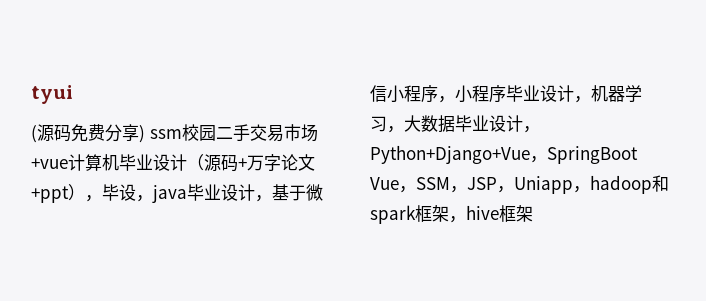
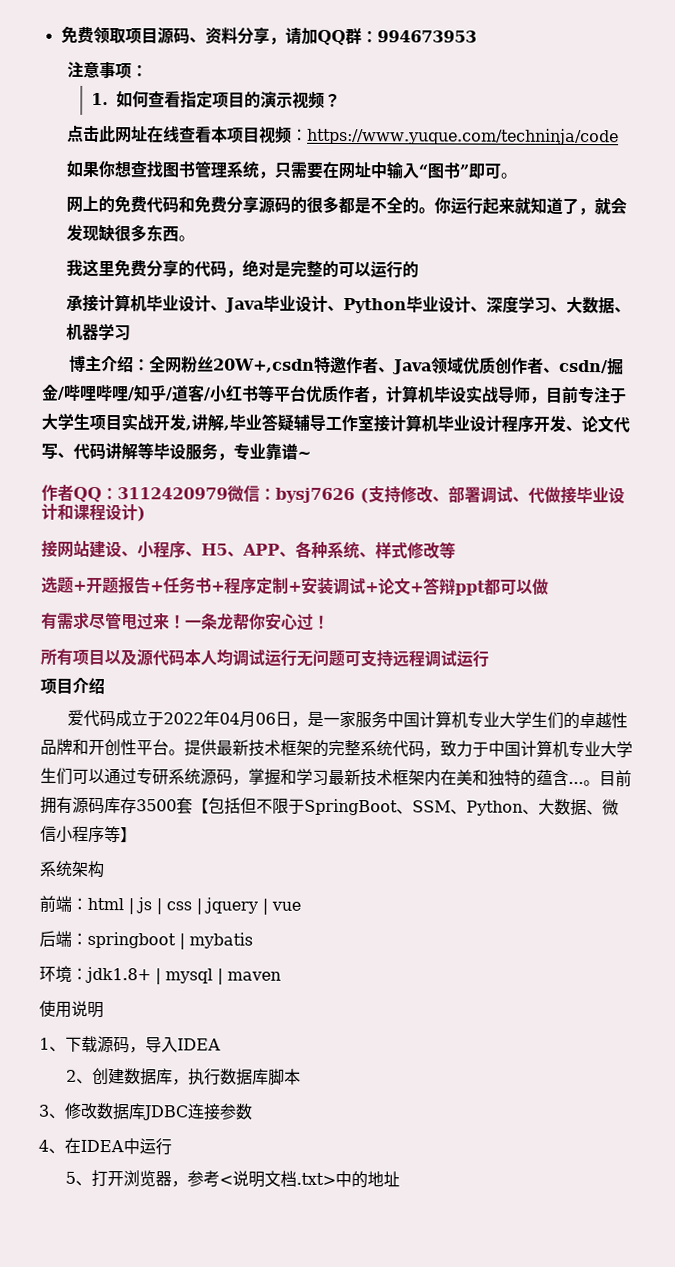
- tyui
- (源码免费分享) ssm校园二手交易市场+vue计算机毕业设计（源码+万字论文+ppt），毕设，java毕业设计，基于微信小程序，小程序毕业设计，机器学习，大数据毕业设计，Python+Django+Vue，SpringBoot Vue，SSM，JSP，Uniapp，hadoop和spark框架，hive框架
+ 免费领取项目源码、资料分享，请加QQ群：994673953
+ 注意事项：
+ 1.如何查看指定项目的演示视频？
+ 点击此网址在线查看本项目视频：https://www.yuque.com/techninja/code
+ 如果你想查找图书管理系统，只需要在网址中输入“图书”即可。
+ 网上的免费代码和免费分享源码的很多都是不全的。你运行起来就知道了，就会发现缺很多东西。
+ 我这里免费分享的代码，绝对是完整的可以运行的
+ 承接计算机毕业设计、Java毕业设计、Python毕业设计、深度学习、大数据、机器学习
+ 博主介绍：全网粉丝20W+,csdn特邀作者、Java领域优质创作者、csdn/掘金/哔哩哔哩/知乎/道客/小红书等平台优质作者，计算机毕设实战导师，目前专注于大学生项目实战开发,讲解,毕业答疑辅导工作室接计算机毕业设计程序开发、论文代写、代码讲解等毕设服务，专业靠谱~
+ 作者QQ：3112420979微信：bysj7626 (支持修改、部署调试、代做接毕业设计和课程设计)
+ 接网站建设、小程序、H5、APP、各种系统、样式修改等
+ 选题+开题报告+任务书+程序定制+安装调试+论文+答辩ppt都可以做
+ 有需求尽管甩过来！一条龙帮你安心过！
+ 所有项目以及源代码本人均调试运行无问题可支持远程调试运行
+ 项目介绍
+ 爱代码成立于2022年04月06日，是一家服务中国计算机专业大学生们的卓越性品牌和开创性平台。提供最新技术框架的完整系统代码，致力于中国计算机专业大学生们可以通过专研系统源码，掌握和学习最新技术框架内在美和独特的蕴含...。目前拥有源码库存3500套【包括但不限于SpringBoot、SSM、Python、大数据、微信小程序等】
+ 系统架构
+ 前端：html | js | css | jquery | vue
+ 后端：springboot | mybatis
+ 环境：jdk1.8+ | mysql | maven
+ 使用说明
+ 1、下载源码，导入IDEA
+ 2、创建数据库，执行数据库脚本
+ 3、修改数据库JDBC连接参数
+ 4、在IDEA中运行
+ 5、打开浏览器，参考<说明文档.txt>中的地址

